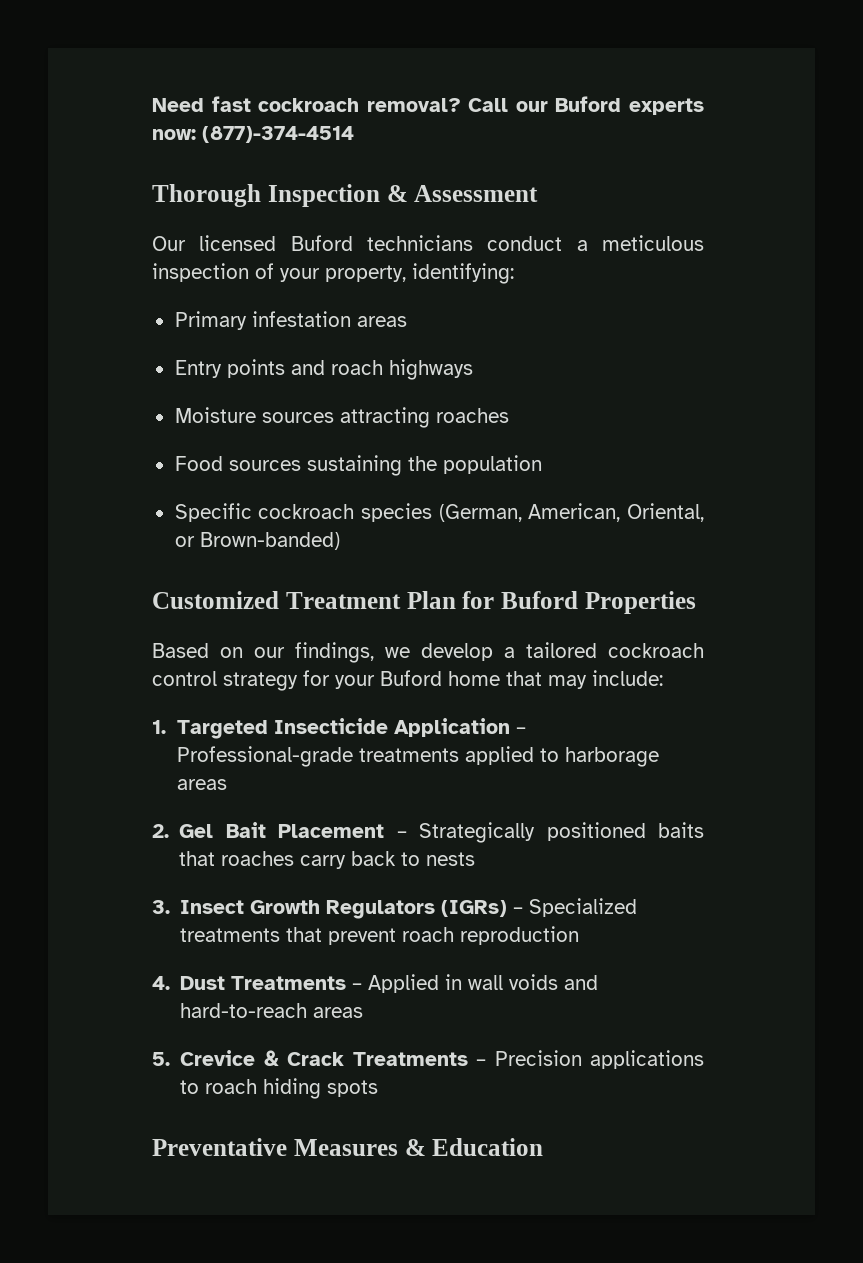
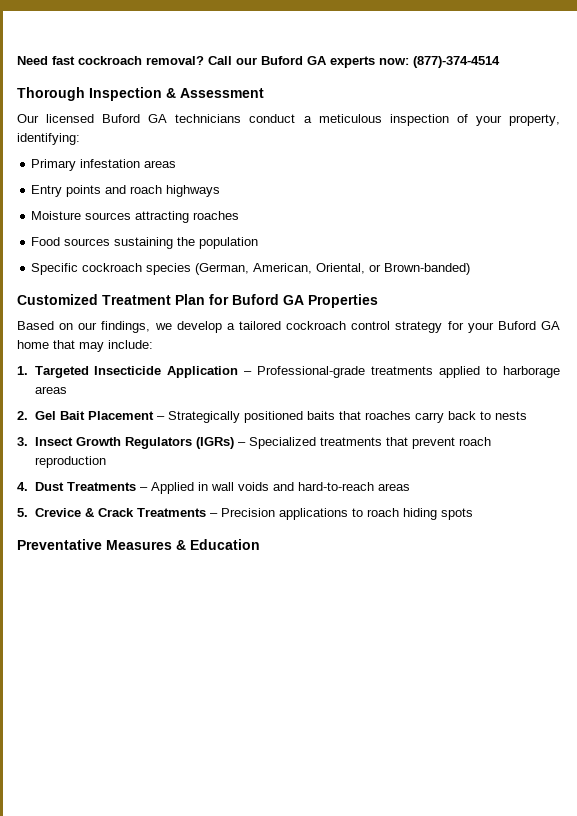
- Call our Buford experts now: (877)-374-4514
+ Call our Buford GA experts now: (877)-374-4514
- Our licensed Buford technicians conduct a meticulous inspection of your property, identifying:
+ Our licensed Buford GA technicians conduct a meticulous inspection of your property, identifying:
- Customized Treatment Plan for Buford Properties
+ Customized Treatment Plan for Buford GA Properties
- Based on our findings, we develop a tailored cockroach control strategy for your Buford home that may include:
+ Based on our findings, we develop a tailored cockroach control strategy for your Buford GA home that may include:

